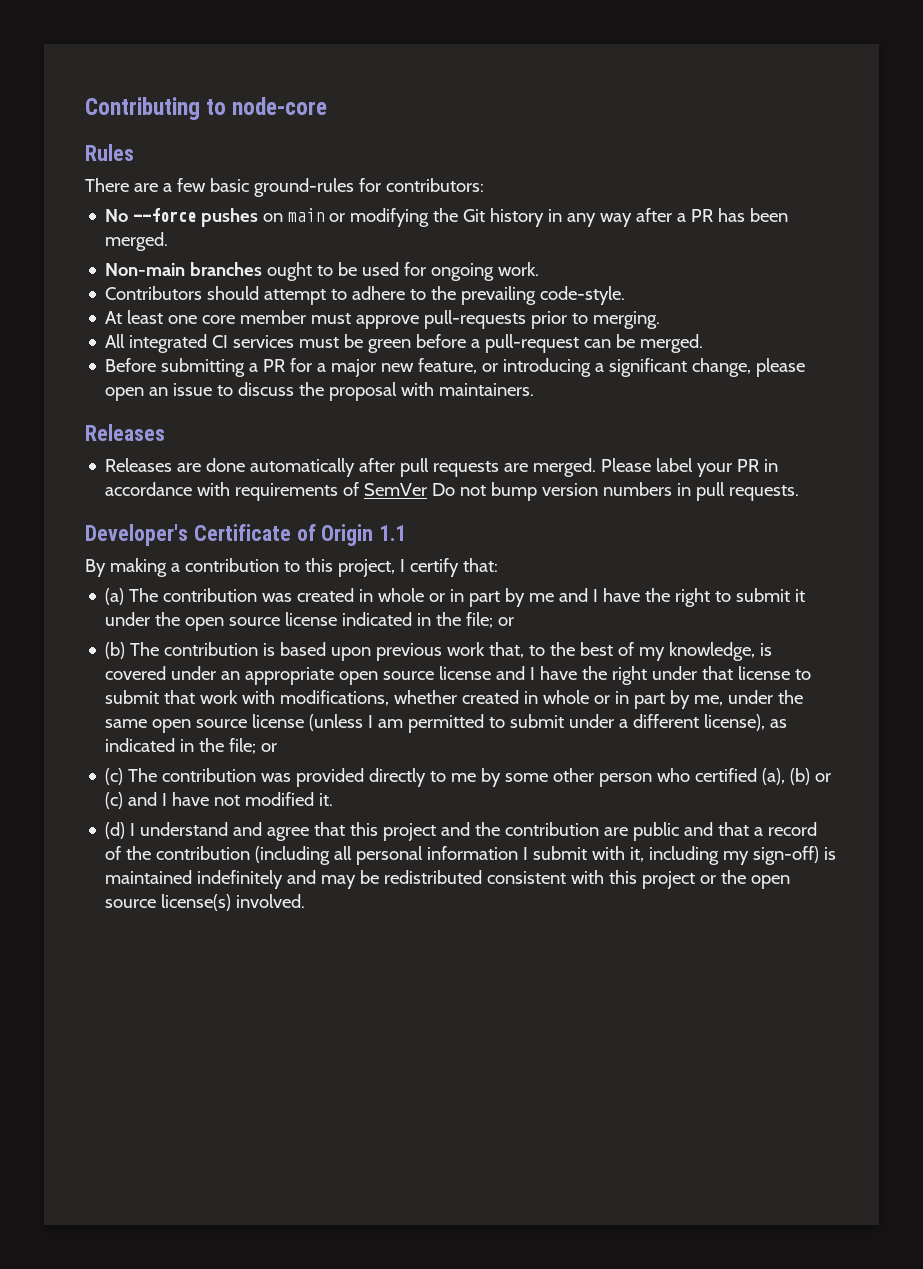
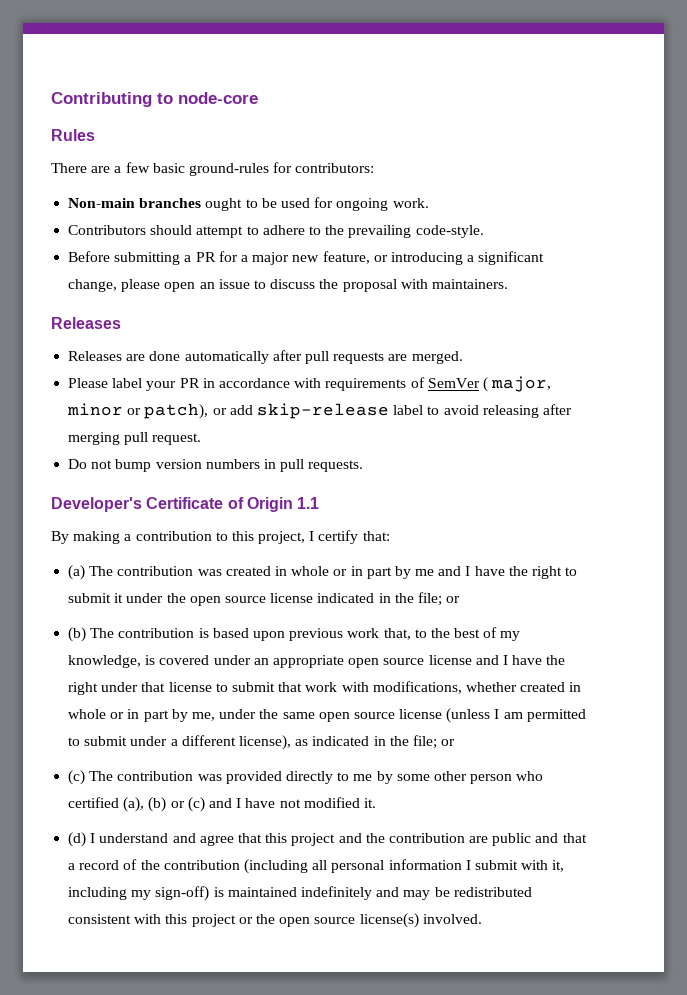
- No --force pushes on main or modifying the Git history in any way after a PR has been merged.
- At least one core member must approve pull-requests prior to merging.
- All integrated CI services must be green before a pull-request can be merged.
- Releases are done automatically after pull requests are merged. Please label your PR in accordance with requirements of SemVer Do not bump version numbers in pull requests.
+ Releases are done automatically after pull requests are merged.
+ Please label your PR in accordance with requirements of SemVer ( major, minor or patch), or add skip-release label to avoid releasing after merging pull request.
+ Do not bump version numbers in pull requests.

